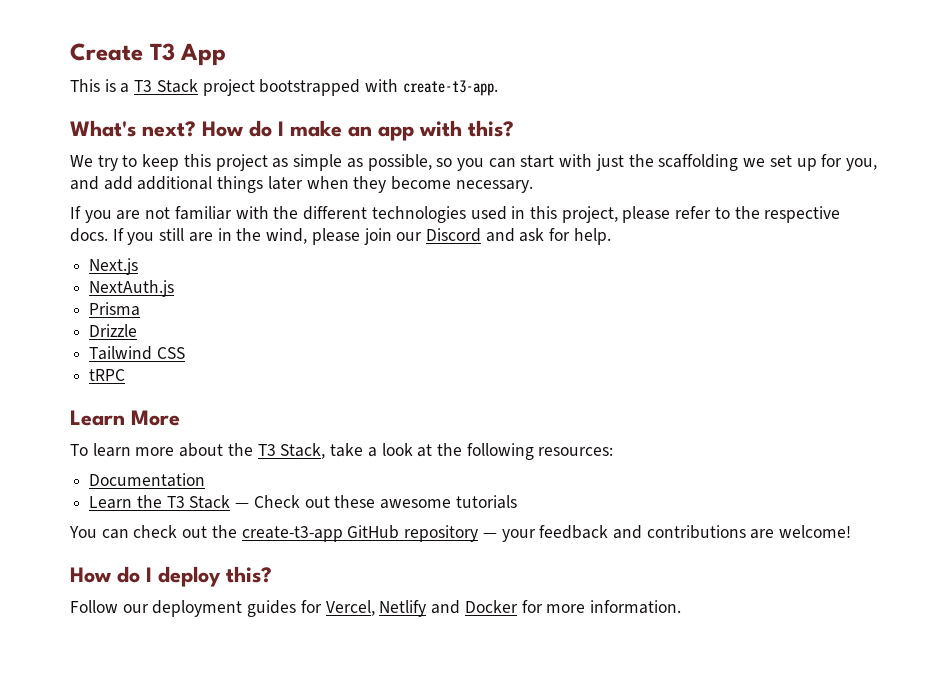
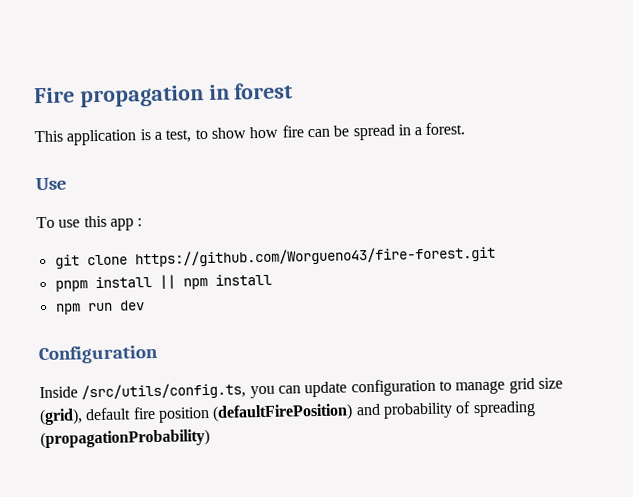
- Create T3 App
+ Fire propagation in forest
- This is a T3 Stack project bootstrapped with create-t3-app.
- What's next? How do I make an app with this?
- We try to keep this project as simple as possible, so you can start with just the scaffolding we set up for you, and add additional things later when they become necessary.
- If you are not familiar with the different technologies used in this project, please refer to the respective docs. If you still are in the wind, please join our Discord and ask for help.
- Next.js
- NextAuth.js
- Prisma
- Drizzle
- Tailwind CSS
- tRPC
- Learn More
- To learn more about the T3 Stack, take a look at the following resources:
- Documentation
- Learn the T3 Stack — Check out these awesome tutorials
- You can check out the create-t3-app GitHub repository — your feedback and contributions are welcome!
- How do I deploy this?
- Follow our deployment guides for Vercel, Netlify and Docker for more information.
+ This application is a test, to show how fire can be spread in a forest.
+ Use
+ To use this app :
+ git clone https://github.com/Worgueno43/fire-forest.git
+ pnpm install || npm install
+ npm run dev
+ Configuration
+ Inside /src/utils/config.ts, you can update configuration to manage grid size (grid), default fire position (defaultFirePosition) and probability of spreading (propagationProbability)

